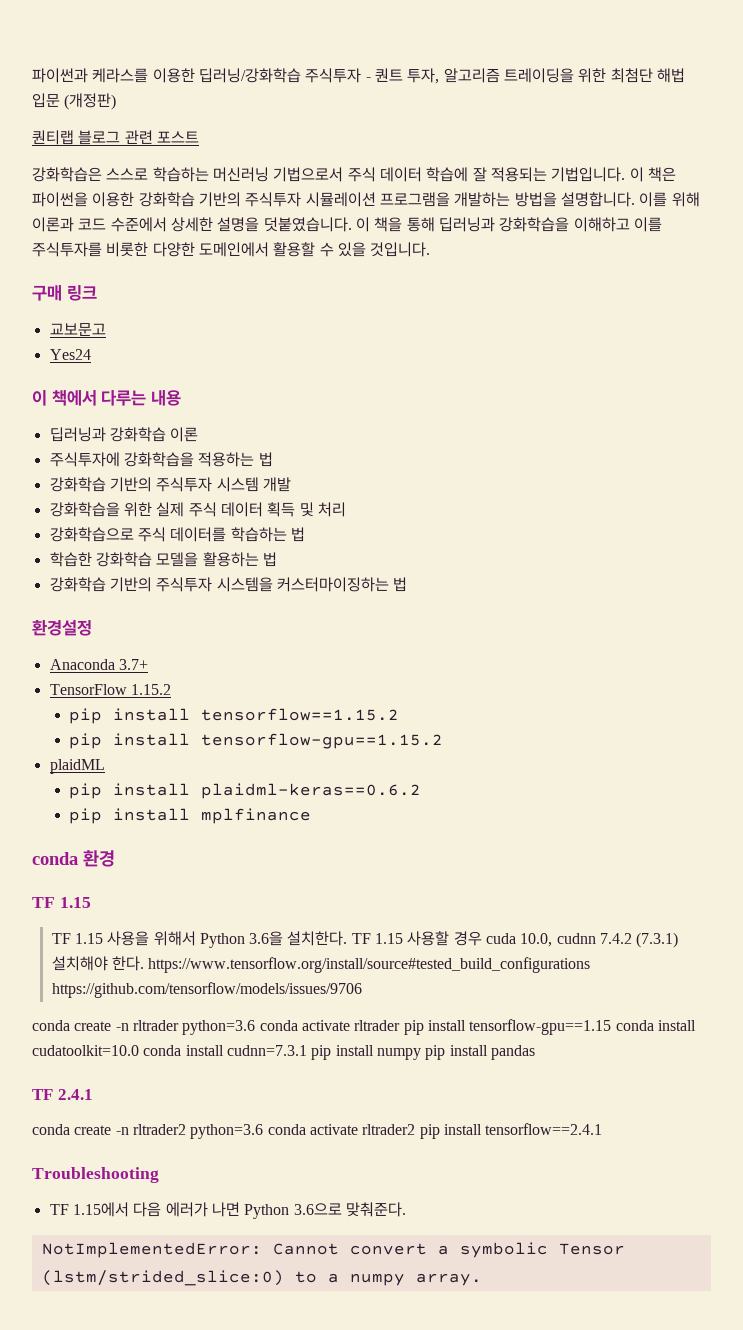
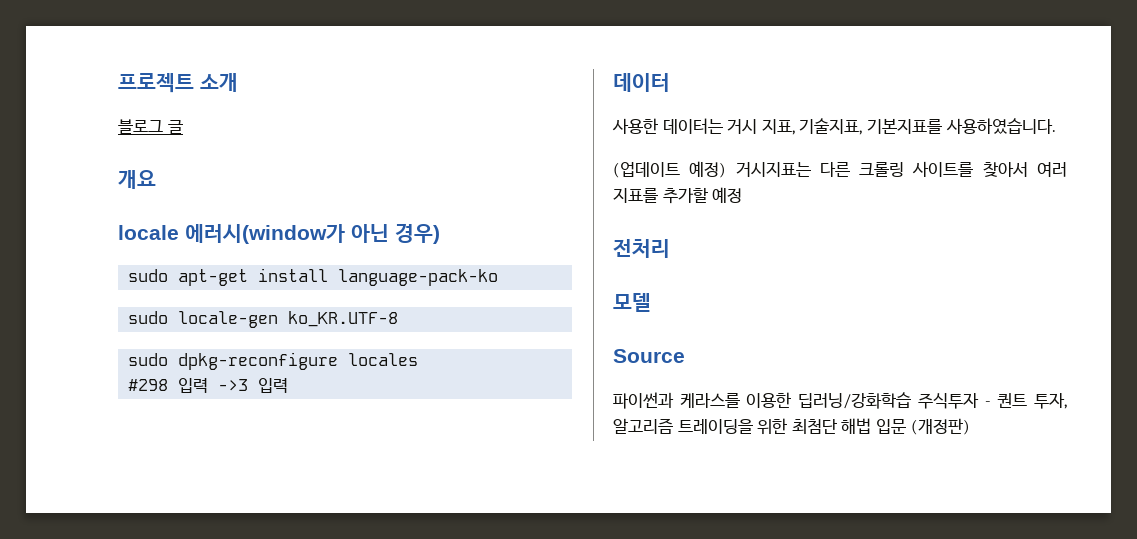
+ 프로젝트 소개
+ 블로그 글
+ 개요
+ locale 에러시(window가 아닌 경우)
+ sudo apt-get install language-pack-ko
+ sudo locale-gen ko_KR.UTF-8
+ sudo dpkg-reconfigure locales
+ #298 입력 ->3 입력
+ 데이터
+ 사용한 데이터는 거시 지표, 기술지표, 기본지표를 사용하였습니다.
+ (업데이트 예정) 거시지표는 다른 크롤링 사이트를 찾아서 여러 지표를 추가할 예정
+ 전처리
+ 모델
+ Source
- 퀀티랩 블로그 관련 포스트
- 강화학습은 스스로 학습하는 머신러닝 기법으로서 주식 데이터 학습에 잘 적용되는 기법입니다. 이 책은 파이썬을 이용한 강화학습 기반의 주식투자 시뮬레이션 프로그램을 개발하는 방법을 설명합니다. 이를 위해 이론과 코드 수준에서 상세한 설명을 덧붙였습니다. 이 책을 통해 딥러닝과 강화학습을 이해하고 이를 주식투자를 비롯한 다양한 도메인에서 활용할 수 있을 것입니다.
- 구매 링크
- 교보문고
- Yes24
- 이 책에서 다루는 내용
- 딥러닝과 강화학습 이론
- 주식투자에 강화학습을 적용하는 법
- 강화학습 기반의 주식투자 시스템 개발
- 강화학습을 위한 실제 주식 데이터 획득 및 처리
- 강화학습으로 주식 데이터를 학습하는 법
- 학습한 강화학습 모델을 활용하는 법
- 강화학습 기반의 주식투자 시스템을 커스터마이징하는 법
- 환경설정
- Anaconda 3.7+
- TensorFlow 1.15.2
- pip install tensorflow==1.15.2
- pip install tensorflow-gpu==1.15.2
- plaidML
- pip install plaidml-keras==0.6.2
- pip install mplfinance
- conda 환경
- TF 1.15
- TF 1.15 사용을 위해서 Python 3.6을 설치한다. TF 1.15 사용할 경우 cuda 10.0, cudnn 7.4.2 (7.3.1) 설치해야 한다. https://www.tensorflow.org/install/source#tested_build_configurations https://github.com/tensorflow/models/issues/9706
- conda create -n rltrader python=3.6 conda activate rltrader pip install tensorflow-gpu==1.15 conda install cudatoolkit=10.0 conda install cudnn=7.3.1 pip install numpy pip install pandas
- TF 2.4.1
- conda create -n rltrader2 python=3.6 conda activate rltrader2 pip install tensorflow==2.4.1
- Troubleshooting
- TF 1.15에서 다음 에러가 나면 Python 3.6으로 맞춰준다.
- NotImplementedError: Cannot convert a symbolic Tensor (lstm/strided_slice:0) to a numpy array.

